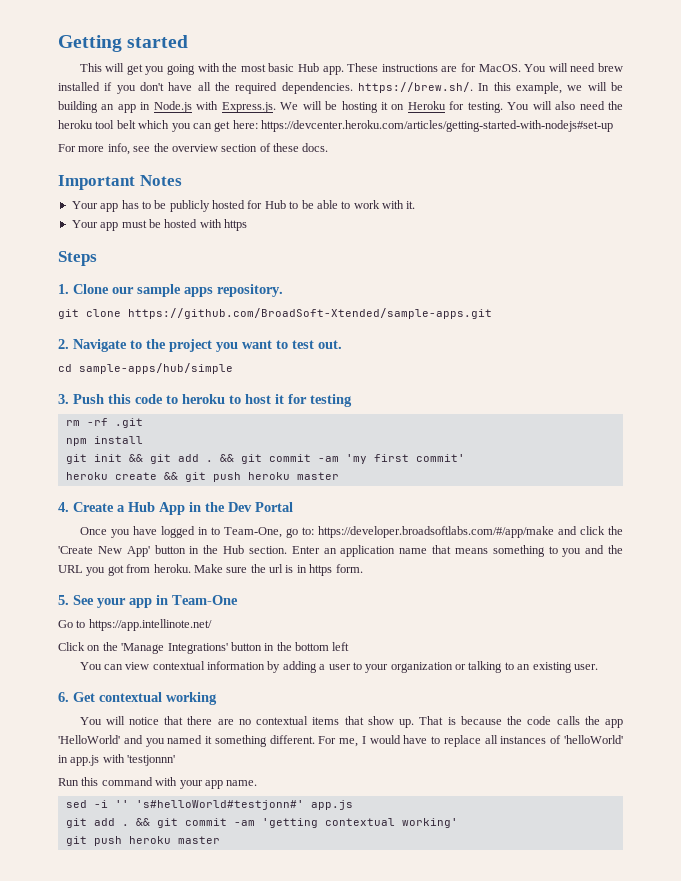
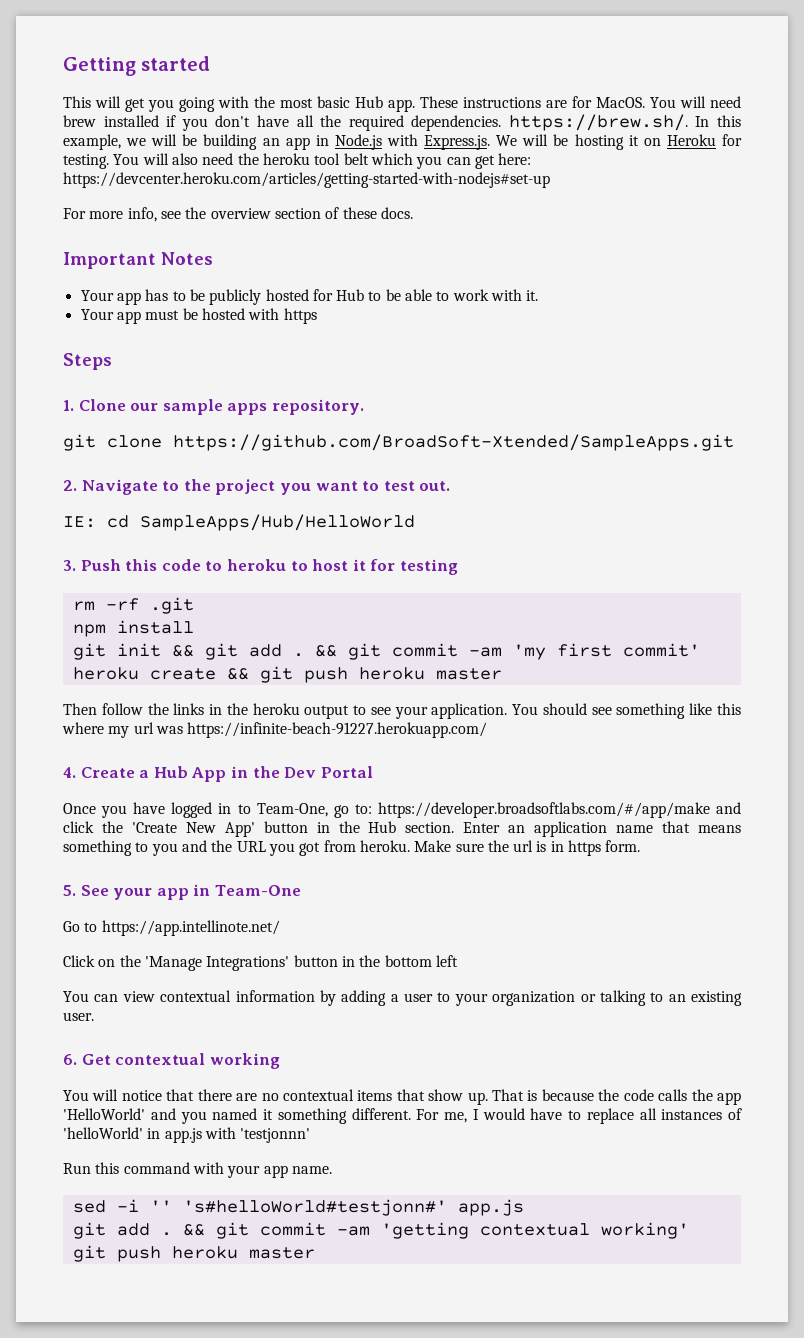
- git clone https://github.com/BroadSoft-Xtended/sample-apps.git
+ git clone https://github.com/BroadSoft-Xtended/SampleApps.git
- cd sample-apps/hub/simple
+ IE: cd SampleApps/Hub/HelloWorld
+ Then follow the links in the heroku output to see your application. You should see something like this where my url was https://infinite-beach-91227.herokuapp.com/

